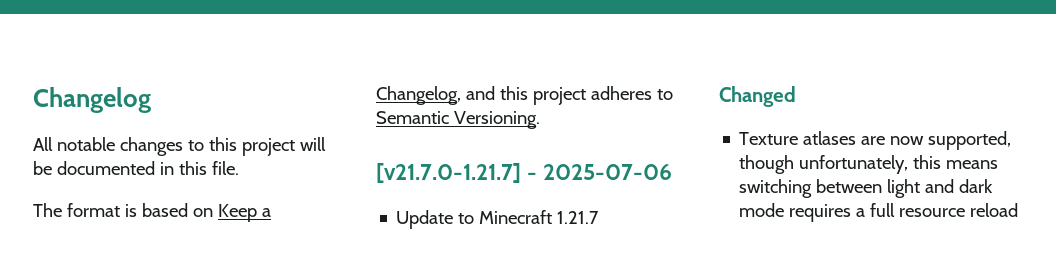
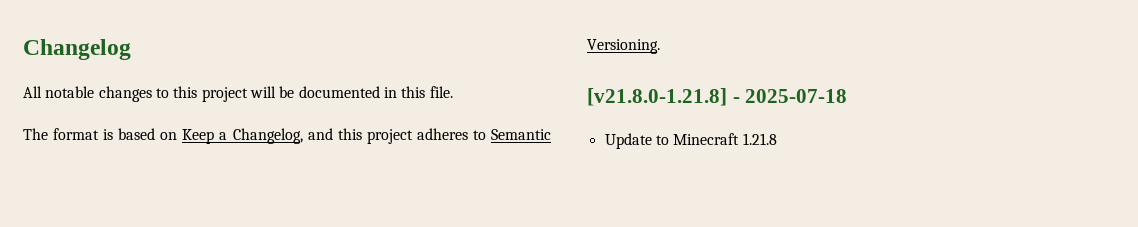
- [v21.7.0-1.21.7] - 2025-07-06
+ [v21.8.0-1.21.8] - 2025-07-18
- Update to Minecraft 1.21.7
- Changed
- Texture atlases are now supported, though unfortunately, this means switching between light and dark mode requires a full resource reload
+ Update to Minecraft 1.21.8

